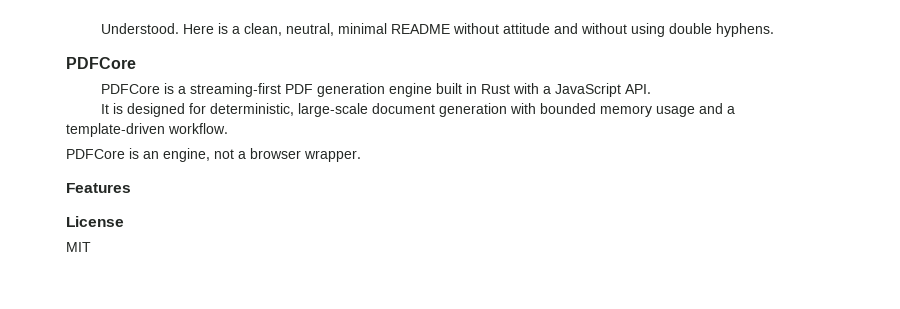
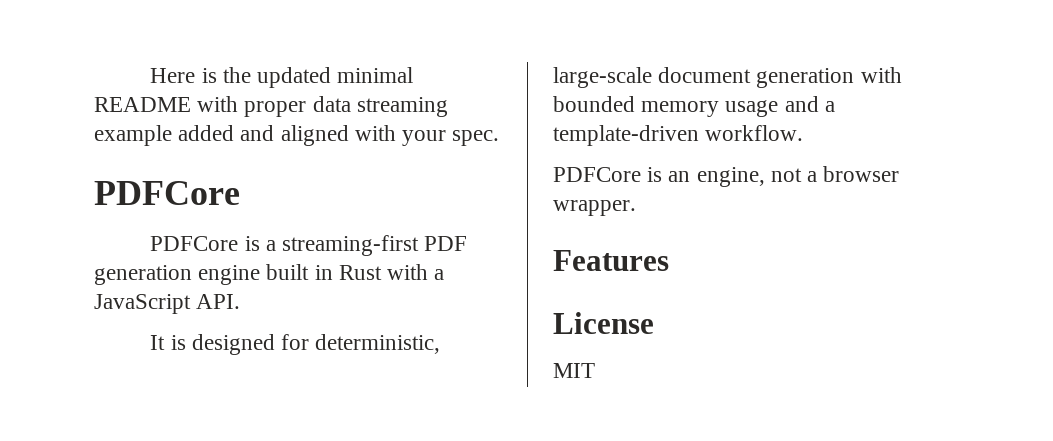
- Understood. Here is a clean, neutral, minimal README without attitude and without using double hyphens.
+ Here is the updated minimal README with proper data streaming example added and aligned with your spec.

